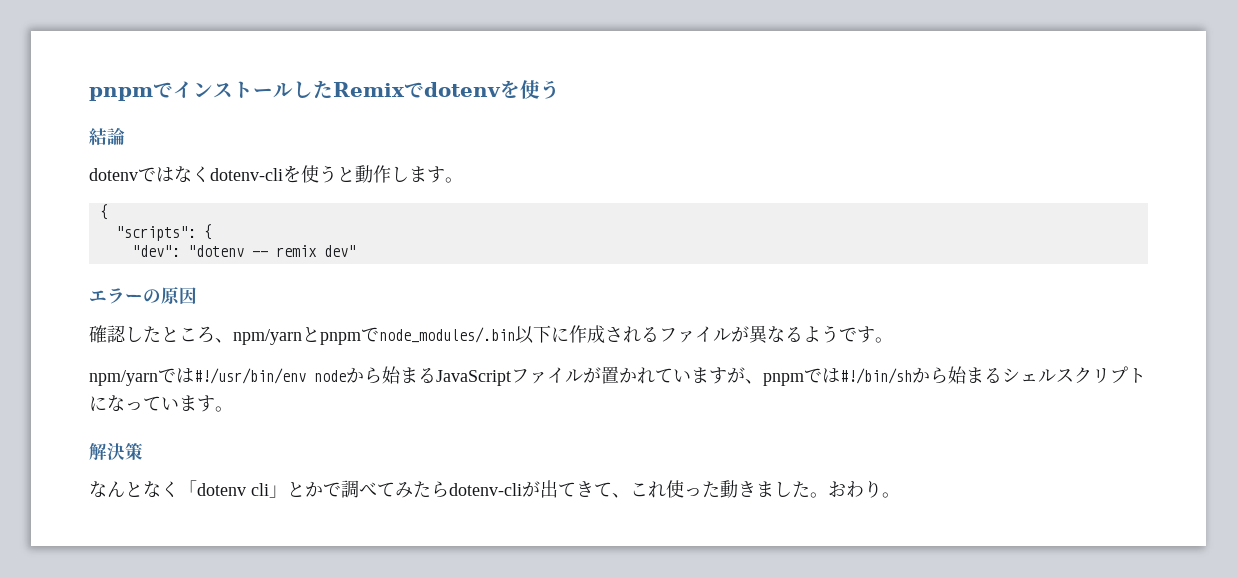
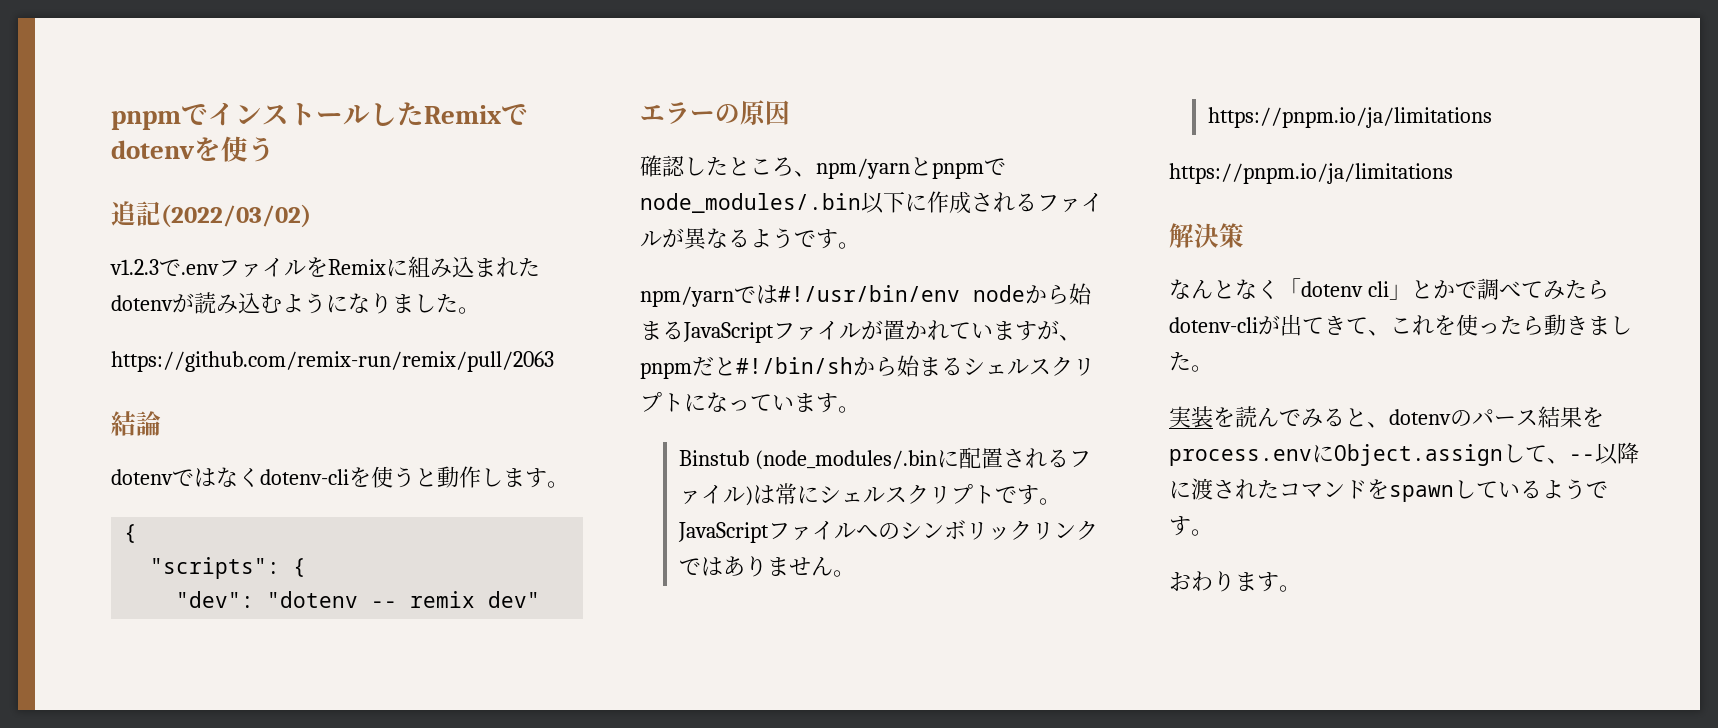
+ 追記(2022/03/02)
+ v1.2.3で.envファイルをRemixに組み込まれたdotenvが読み込むようになりました。
+ https://github.com/remix-run/remix/pull/2063
- npm/yarnでは#!/usr/bin/env nodeから始まるJavaScriptファイルが置かれていますが、pnpmでは#!/bin/shから始まるシェルスクリプトになっています。
+ npm/yarnでは#!/usr/bin/env nodeから始まるJavaScriptファイルが置かれていますが、pnpmだと#!/bin/shから始まるシェルスクリプトになっています。
+ Binstub (node_modules/.binに配置されるファイル)は常にシェルスクリプトです。JavaScriptファイルへのシンボリックリンクではありません。https://pnpm.io/ja/limitations
+ https://pnpm.io/ja/limitations
- なんとなく「dotenv cli」とかで調べてみたらdotenv-cliが出てきて、これ使った動きました。おわり。
+ なんとなく「dotenv cli」とかで調べてみたらdotenv-cliが出てきて、これを使ったら動きました。
+ 実装を読んでみると、dotenvのパース結果をprocess.envにObject.assignして、--以降に渡されたコマンドをspawnしているようです。
+ おわります。

